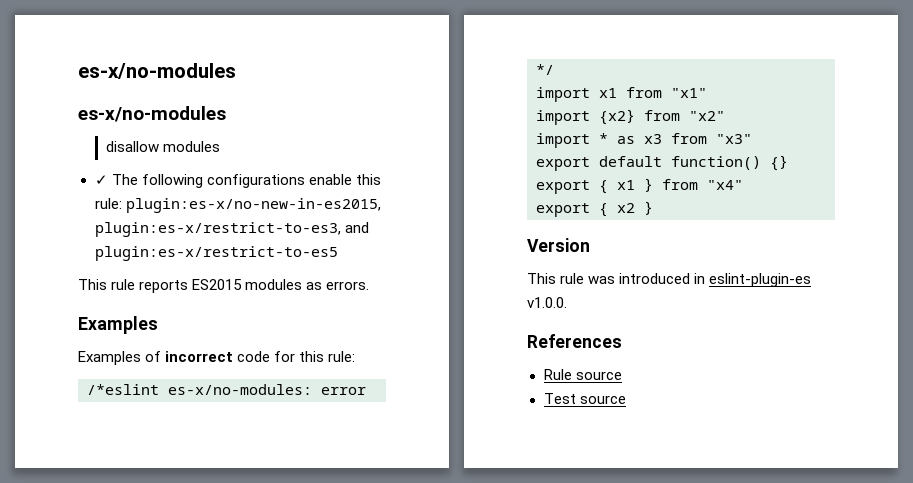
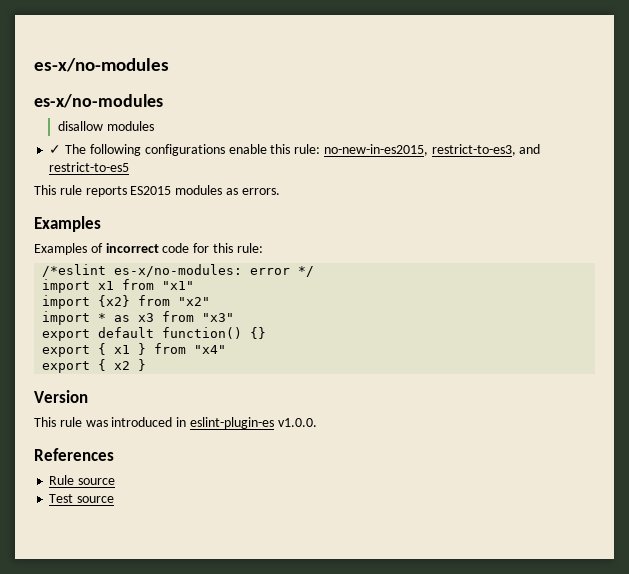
- ✓ The following configurations enable this rule: plugin:es-x/no-new-in-es2015, plugin:es-x/restrict-to-es3, and plugin:es-x/restrict-to-es5
+ ✓ The following configurations enable this rule: no-new-in-es2015, restrict-to-es3, and restrict-to-es5

